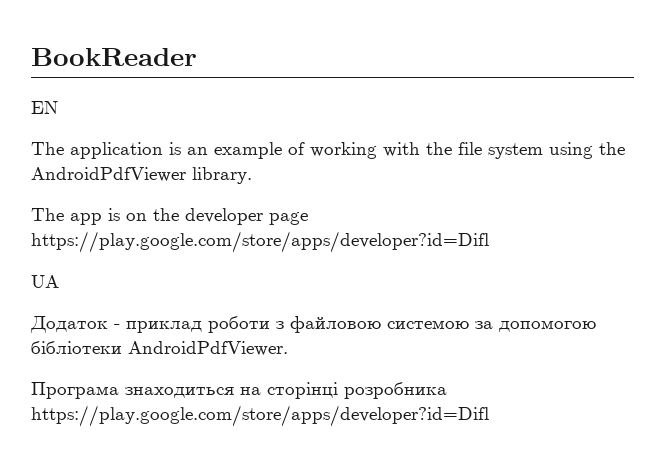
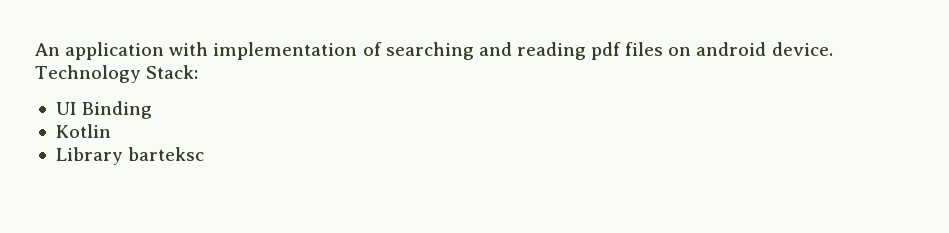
- BookReader
- EN
- The application is an example of working with the file system using the AndroidPdfViewer library.
- The app is on the developer page https://play.google.com/store/apps/developer?id=Difl
- UA
- Додаток - приклад роботи з файловою системою за допомогою бібліотеки AndroidPdfViewer.
- Програма знаходиться на сторінці розробника https://play.google.com/store/apps/developer?id=Difl
+ An application with implementation of searching and reading pdf files on android device. Technology Stack:
+ UI Binding
+ Kotlin
+ Library barteksc

